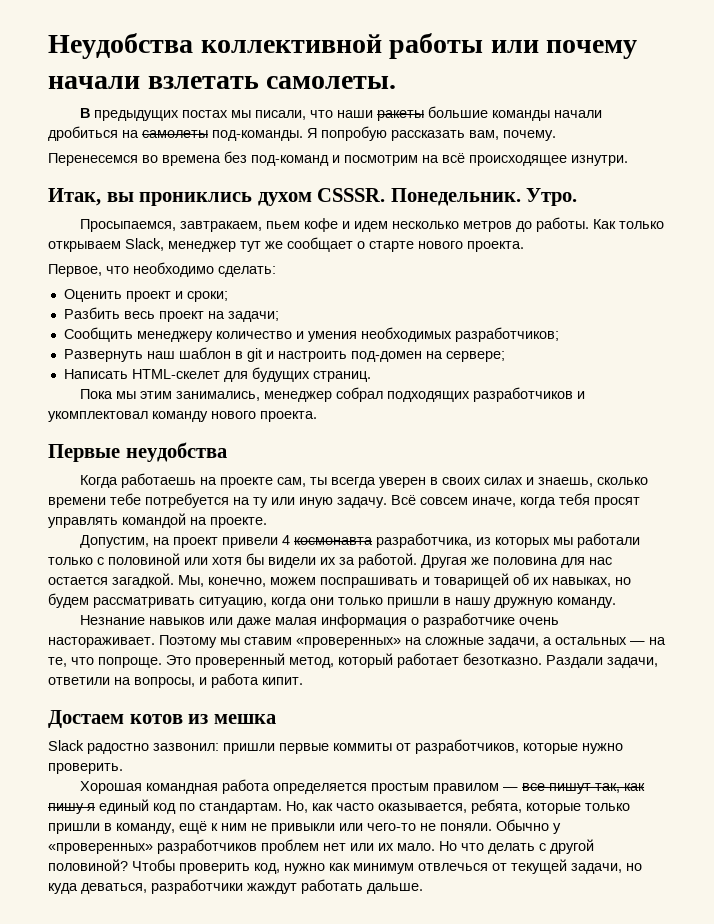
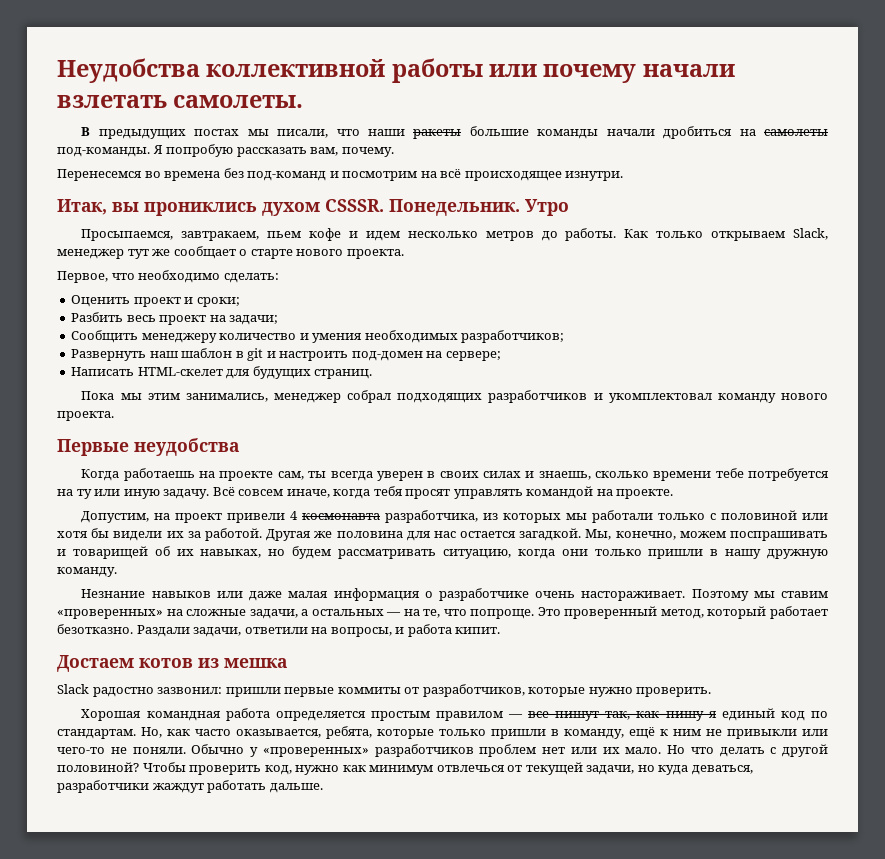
- Утро.
+ Утро

